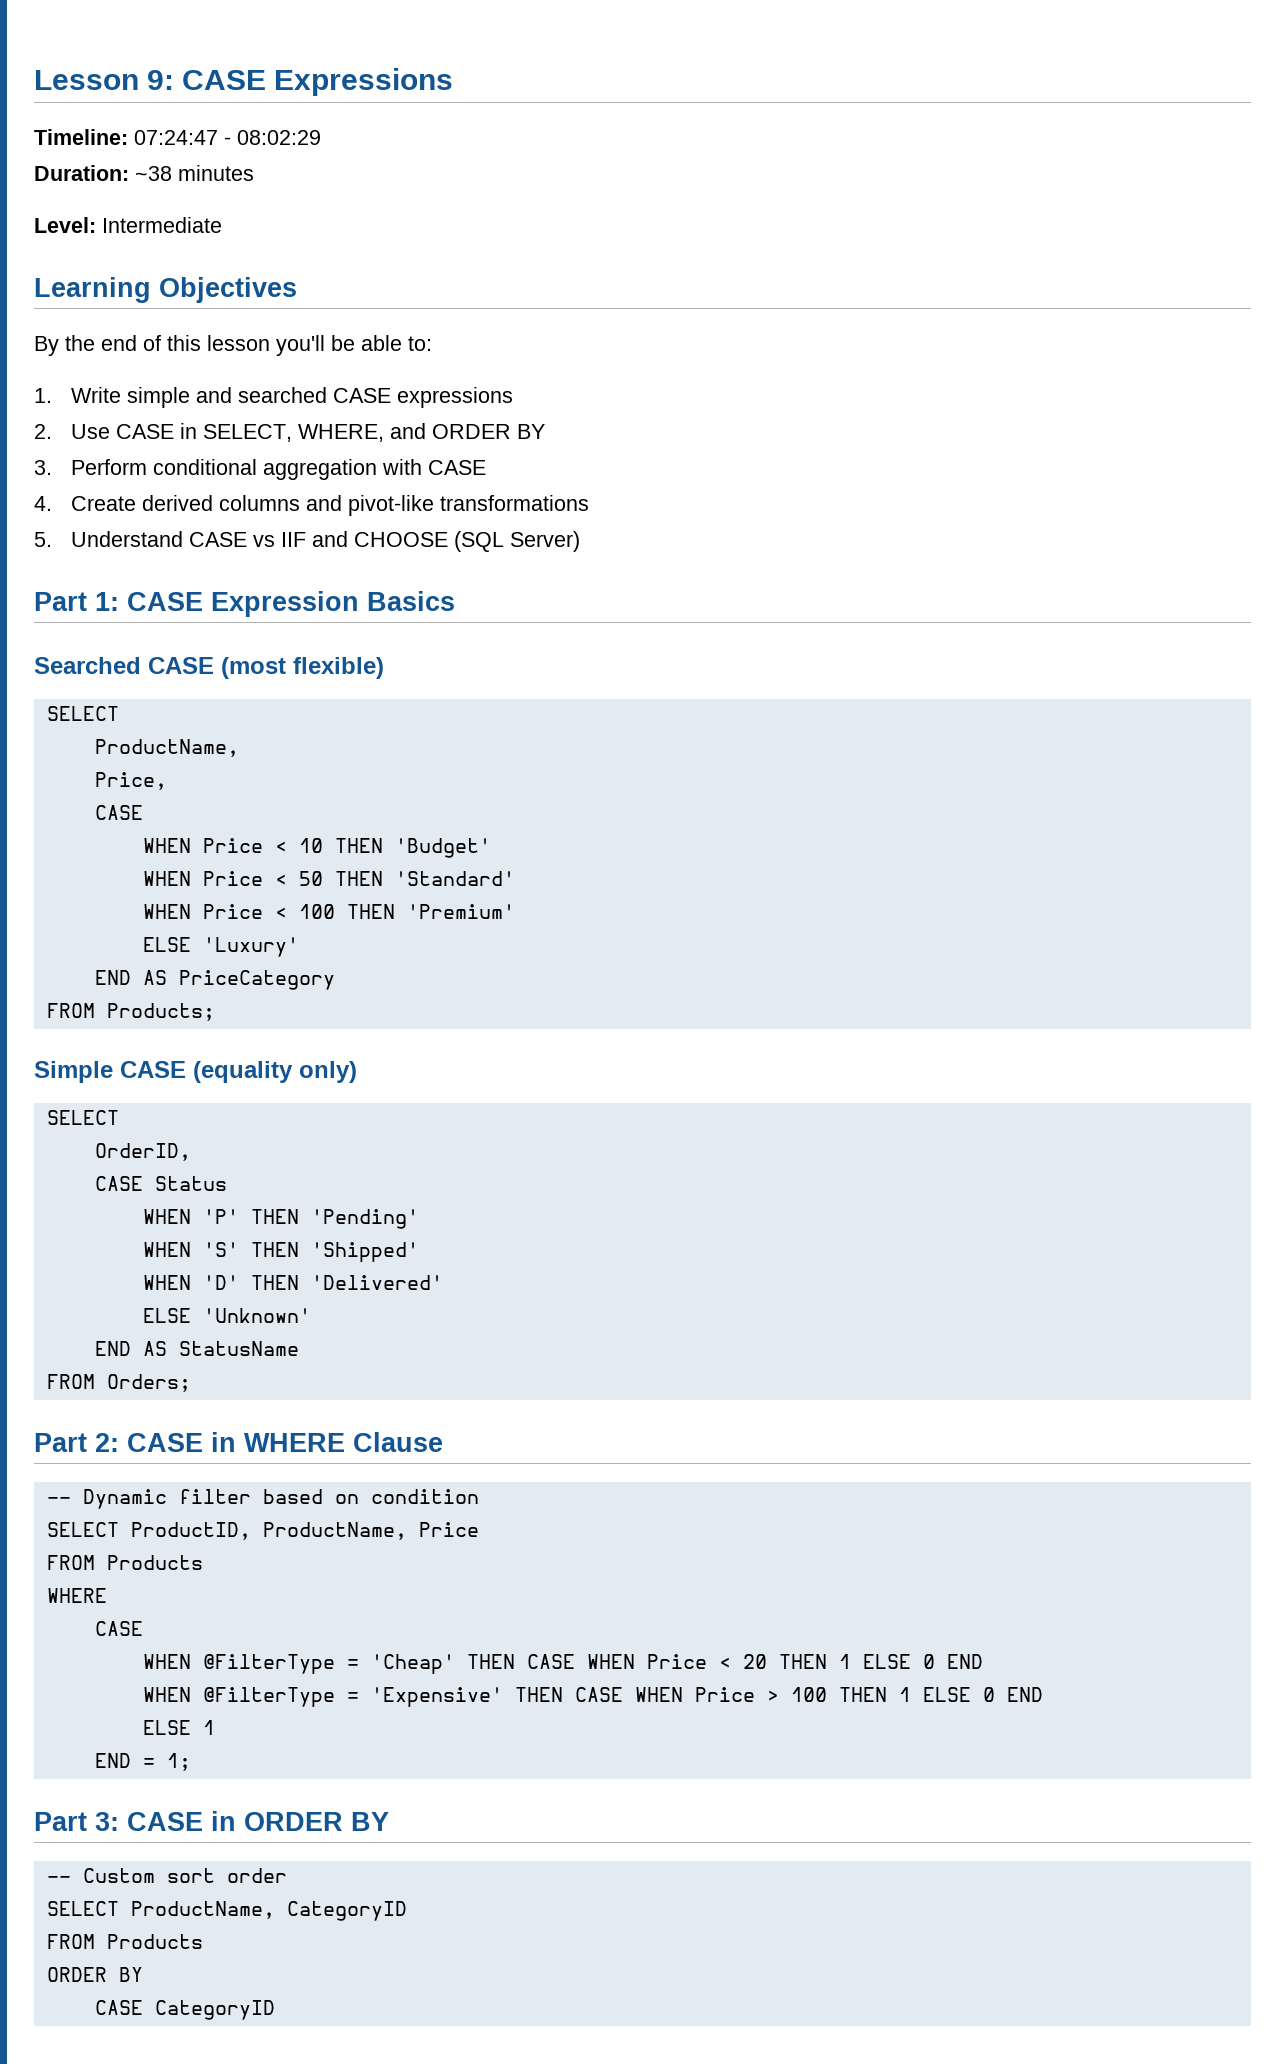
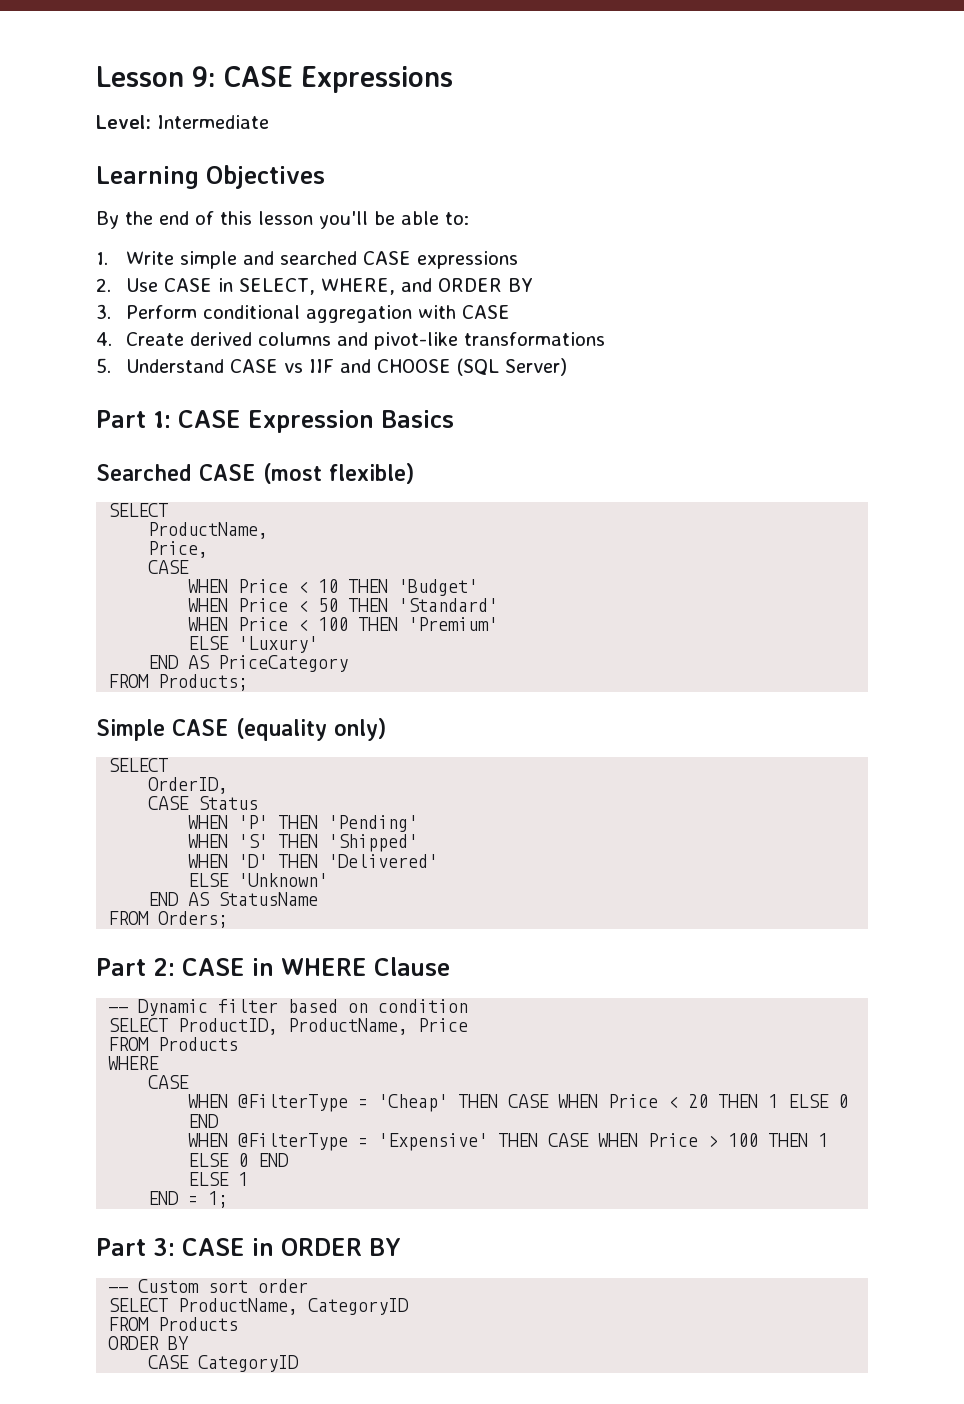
- Timeline: 07:24:47 - 08:02:29
- Duration: ~38 minutes

